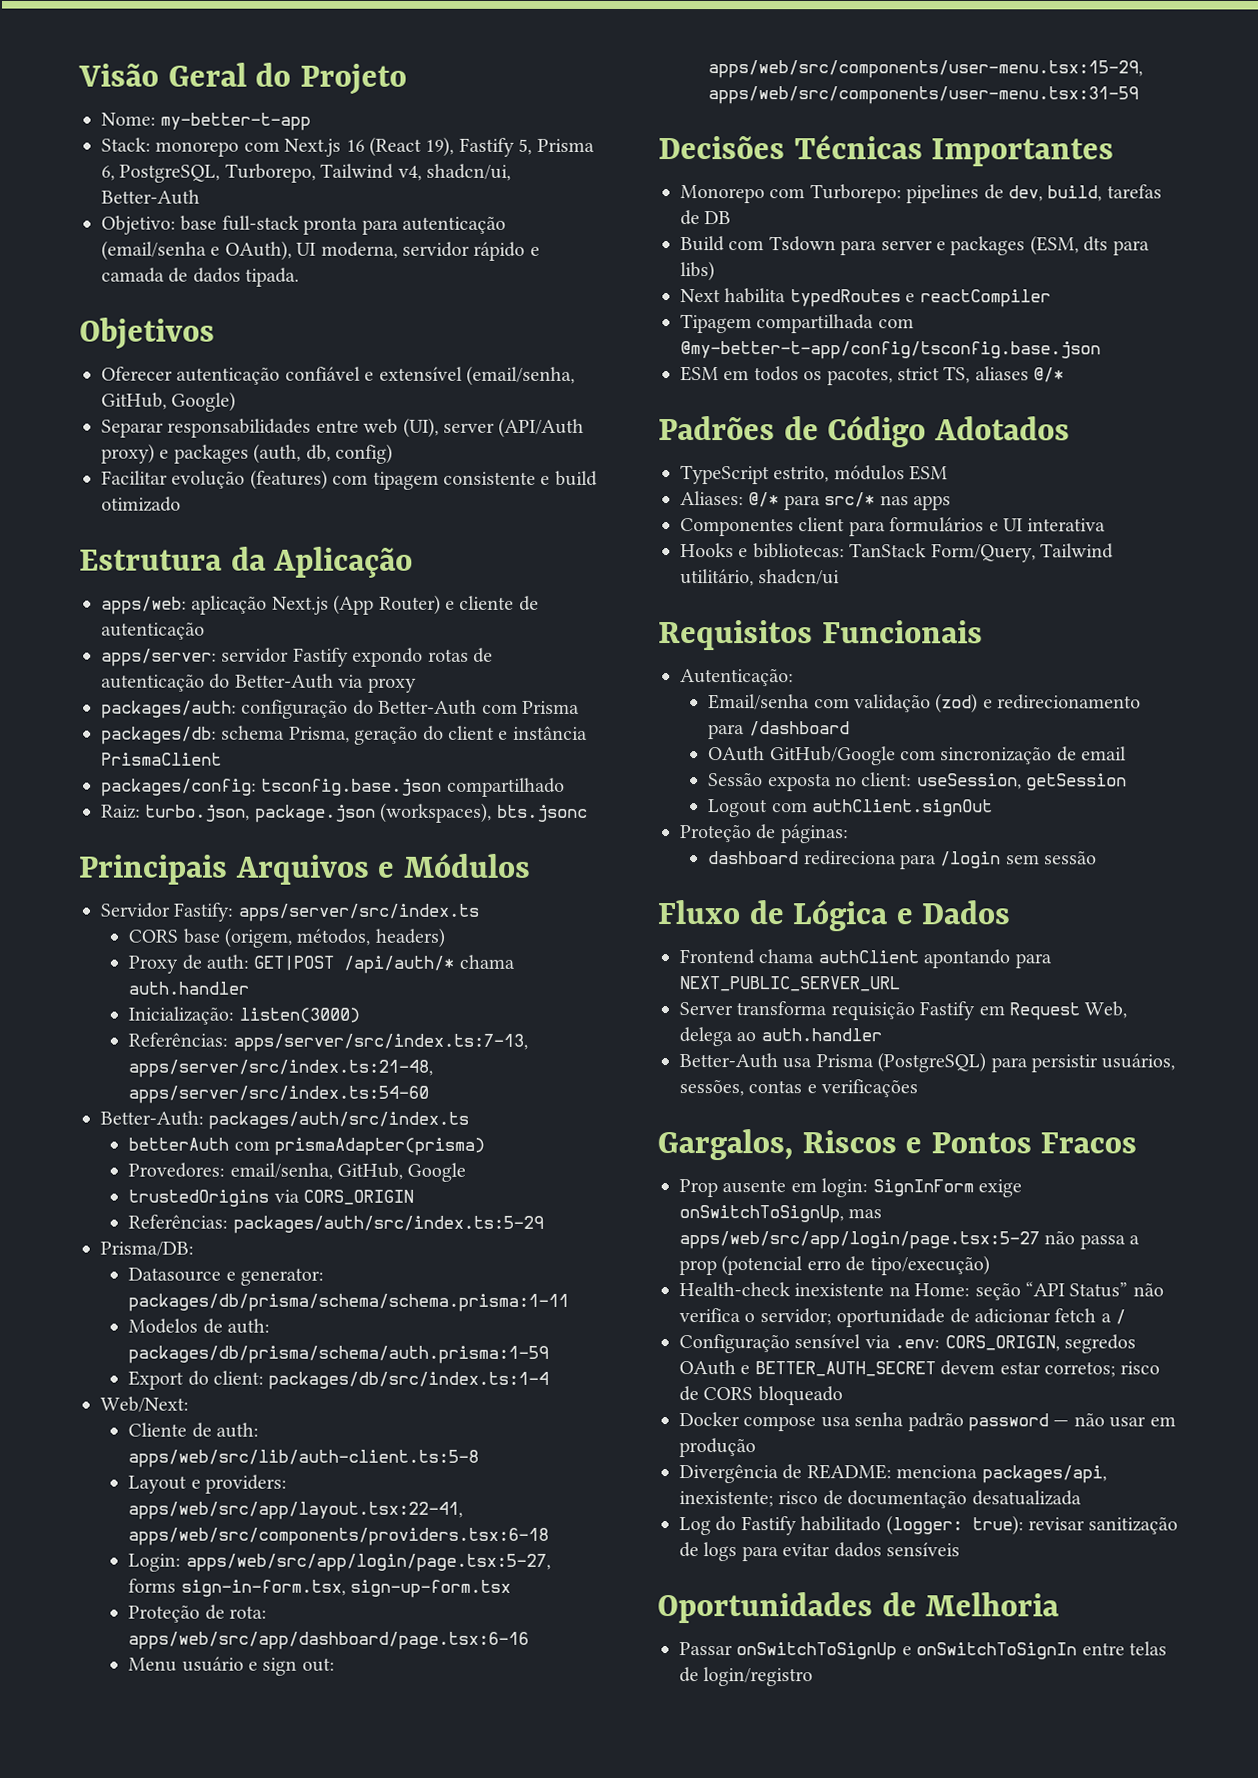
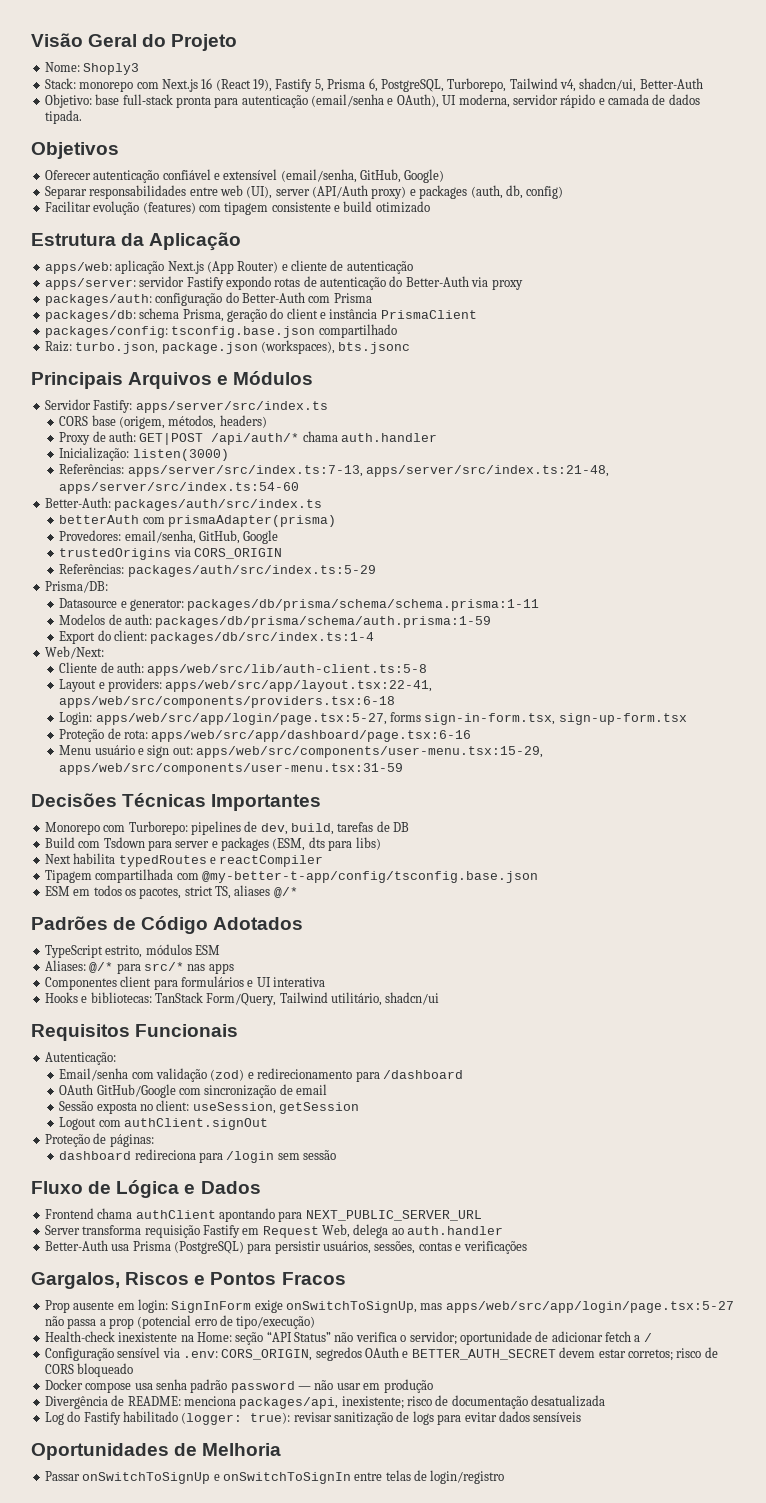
- Nome: my-better-t-app
+ Nome: Shoply3

